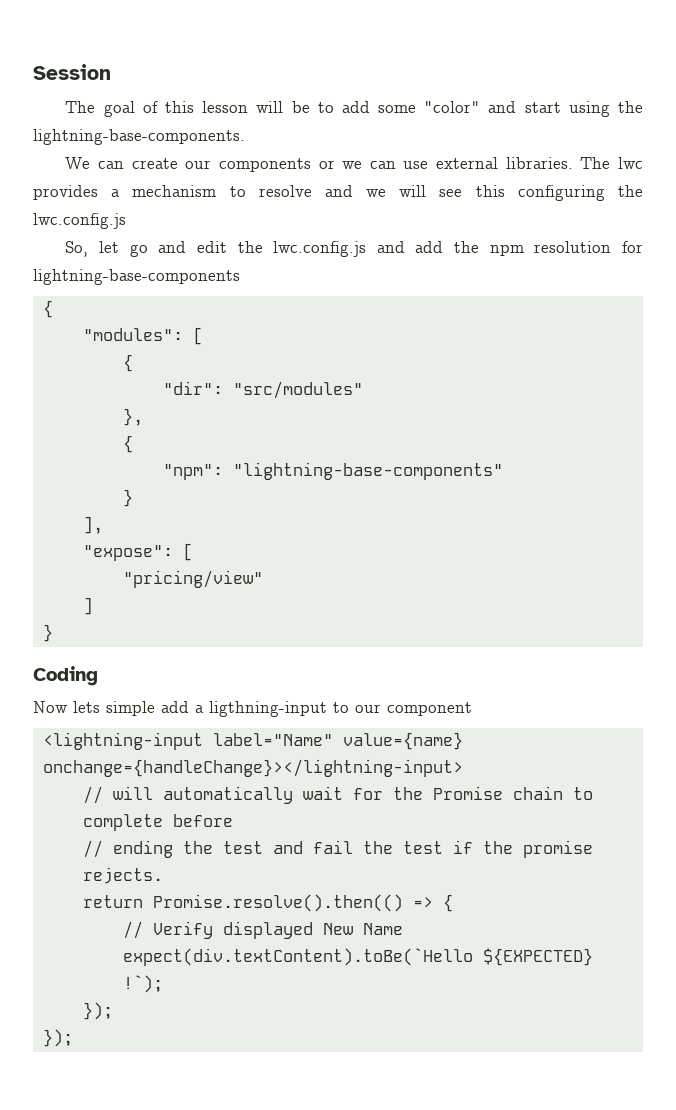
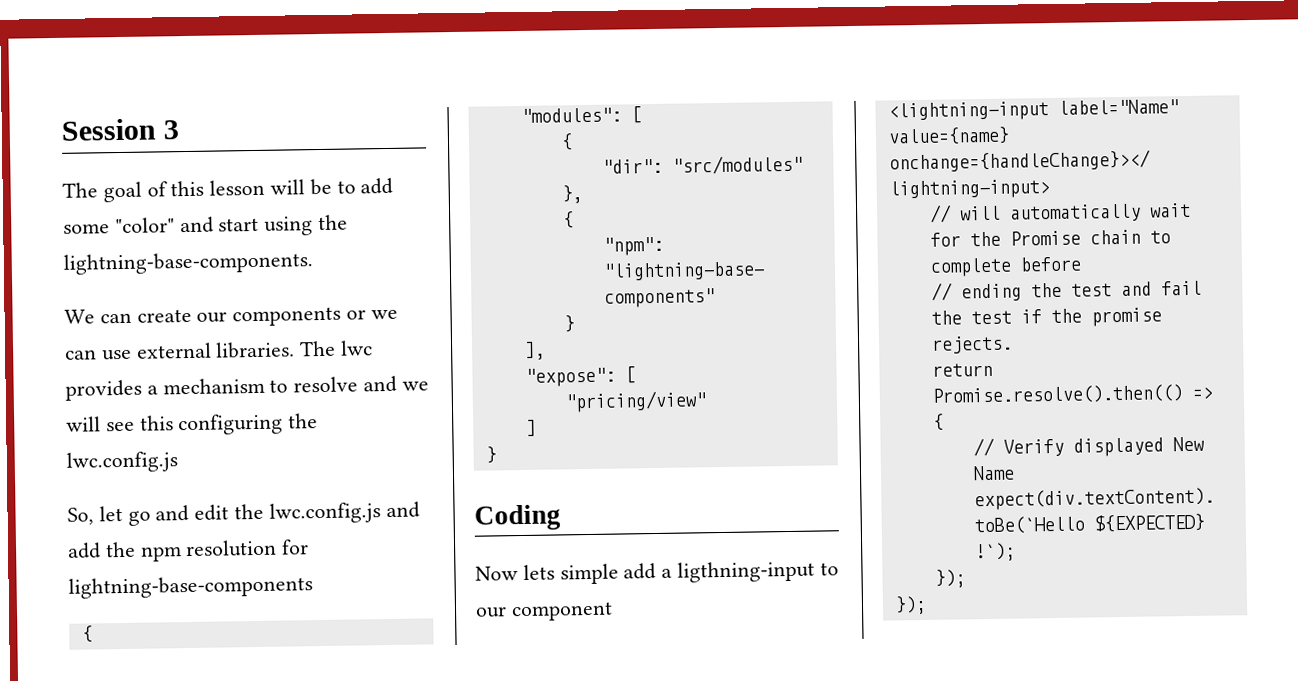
- Session
+ Session 3

